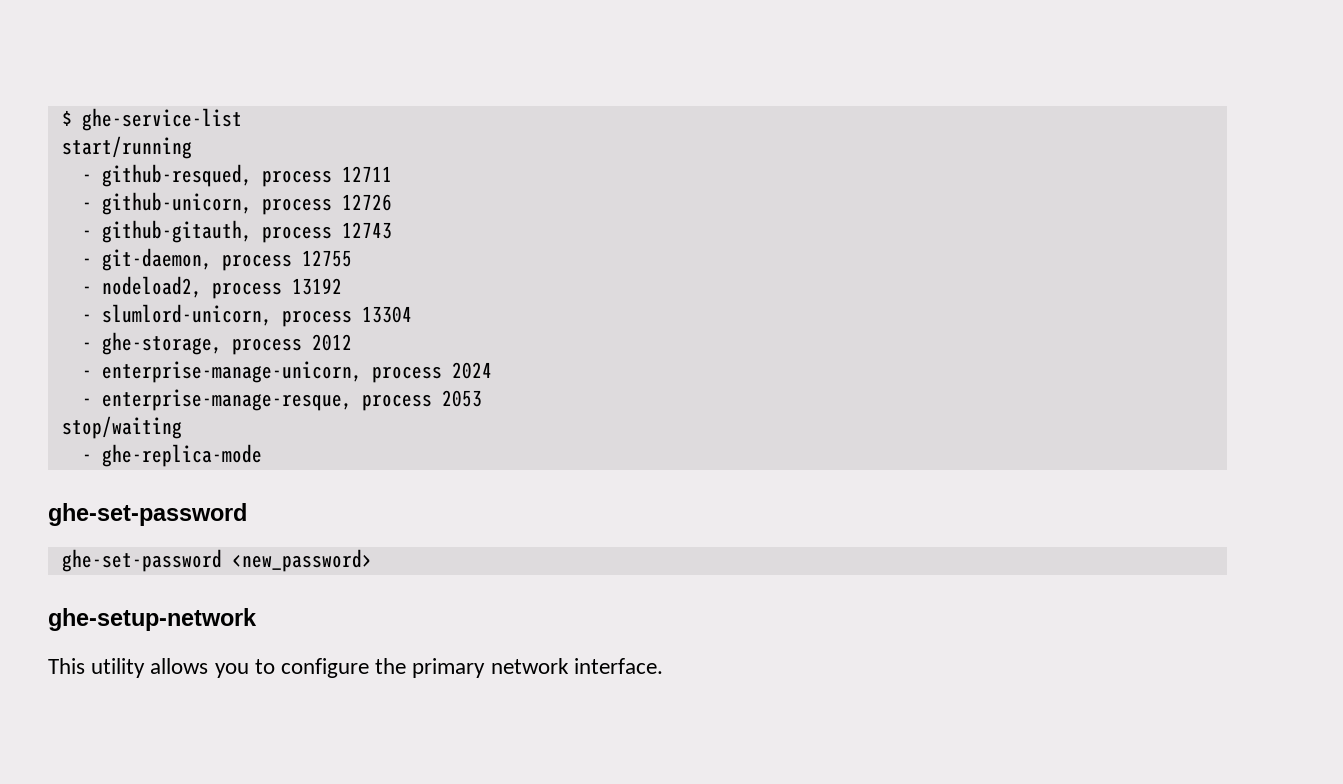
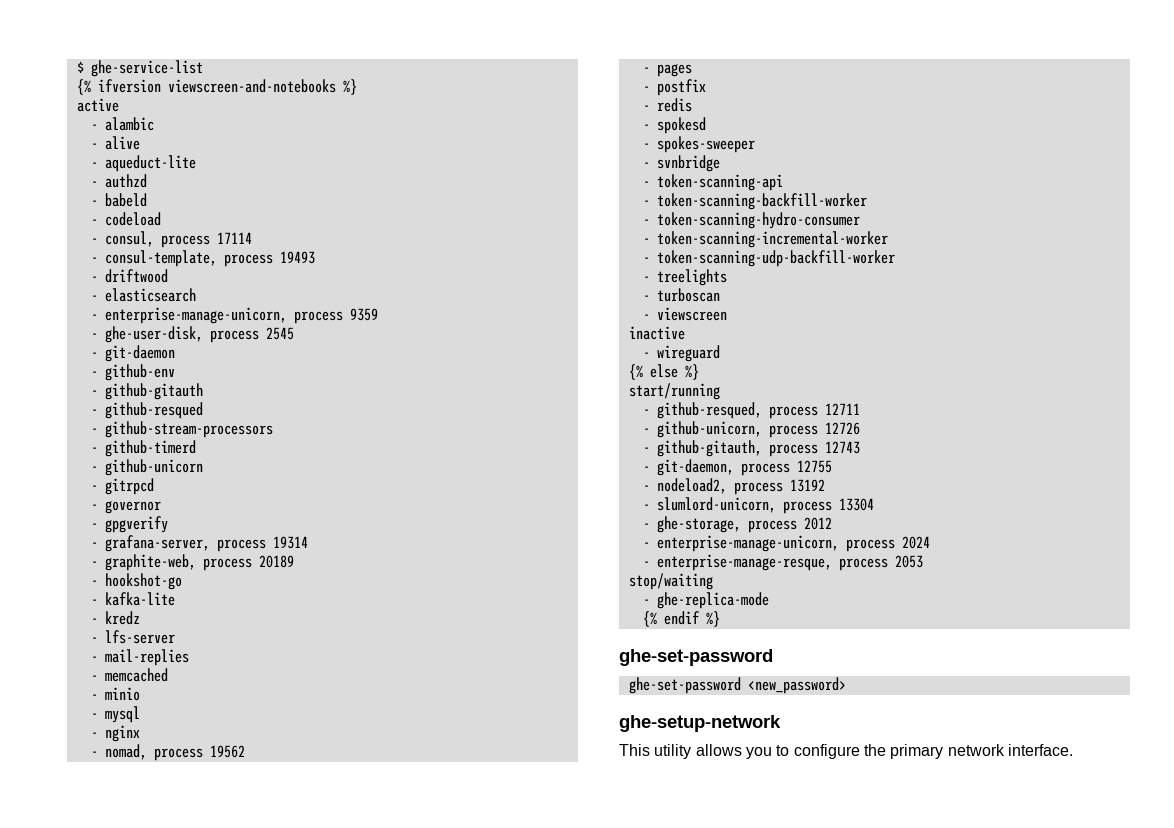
+ {% ifversion viewscreen-and-notebooks %}
+ active
+ - alambic
+ - alive
+ - aqueduct-lite
+ - authzd
+ - babeld
+ - codeload
+ - consul, process 17114
+ - consul-template, process 19493
+ - driftwood
+ - elasticsearch
+ - enterprise-manage-unicorn, process 9359
+ - ghe-user-disk, process 2545
+ - git-daemon
+ - github-env
+ - github-gitauth
+ - github-resqued
+ - github-stream-processors
+ - github-timerd
+ - github-unicorn
+ - gitrpcd
+ - governor
+ - gpgverify
+ - grafana-server, process 19314
+ - graphite-web, process 20189
+ - hookshot-go
+ - kafka-lite
+ - kredz
+ - lfs-server
+ - mail-replies
+ - memcached
+ - minio
+ - mysql
+ - nginx
+ - nomad, process 19562
+ - pages
+ - postfix
+ - redis
+ - spokesd
+ - spokes-sweeper
+ - svnbridge
+ - token-scanning-api
+ - token-scanning-backfill-worker
+ - token-scanning-hydro-consumer
+ - token-scanning-incremental-worker
+ - token-scanning-udp-backfill-worker
+ - treelights
+ - turboscan
+ - viewscreen
+ inactive
+ - wireguard
+ {% else %}
+ {% endif %}

